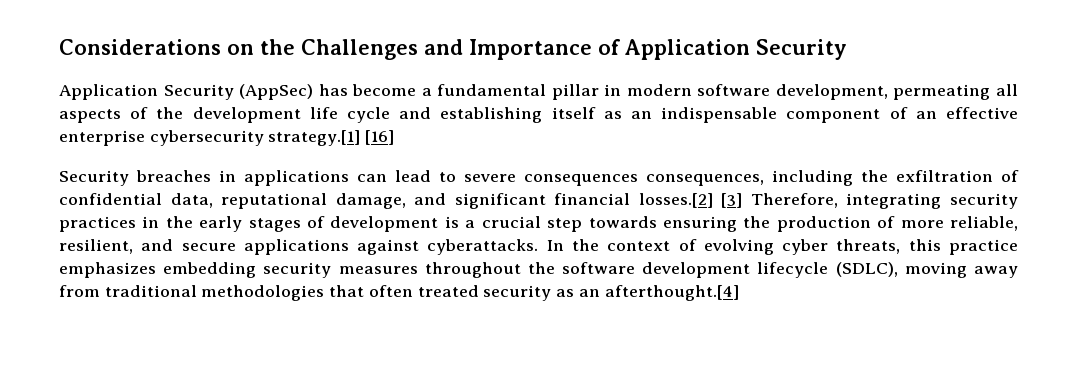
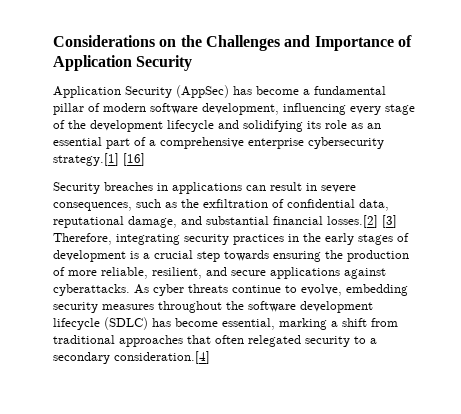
- Application Security (AppSec) has become a fundamental pillar in modern software development, permeating all aspects of the development life cycle and establishing itself as an indispensable component of an effective enterprise cybersecurity strategy.[1] [16]
+ Application Security (AppSec) has become a fundamental pillar of modern software development, influencing every stage of the development lifecycle and solidifying its role as an essential part of a comprehensive enterprise cybersecurity strategy.[1] [16]
- Security breaches in applications can lead to severe consequences consequences, including the exfiltration of confidential data, reputational damage, and significant financial losses.[2] [3] Therefore, integrating security practices in the early stages of development is a crucial step towards ensuring the production of more reliable, resilient, and secure applications against cyberattacks.
+ Security breaches in applications can result in severe consequences, such as the exfiltration of confidential data, reputational damage, and substantial financial losses.[2] [3] Therefore, integrating security practices in the early stages of development is a crucial step towards ensuring the production of more reliable, resilient, and secure applications against cyberattacks.
- In the context of evolving cyber threats, this practice emphasizes embedding security measures throughout the software development lifecycle (SDLC), moving away from traditional methodologies that often treated security as an afterthought.[4]
+ As cyber threats continue to evolve, embedding security measures throughout the software development lifecycle (SDLC) has become essential, marking a shift from traditional approaches that often relegated security to a secondary consideration.[4]

